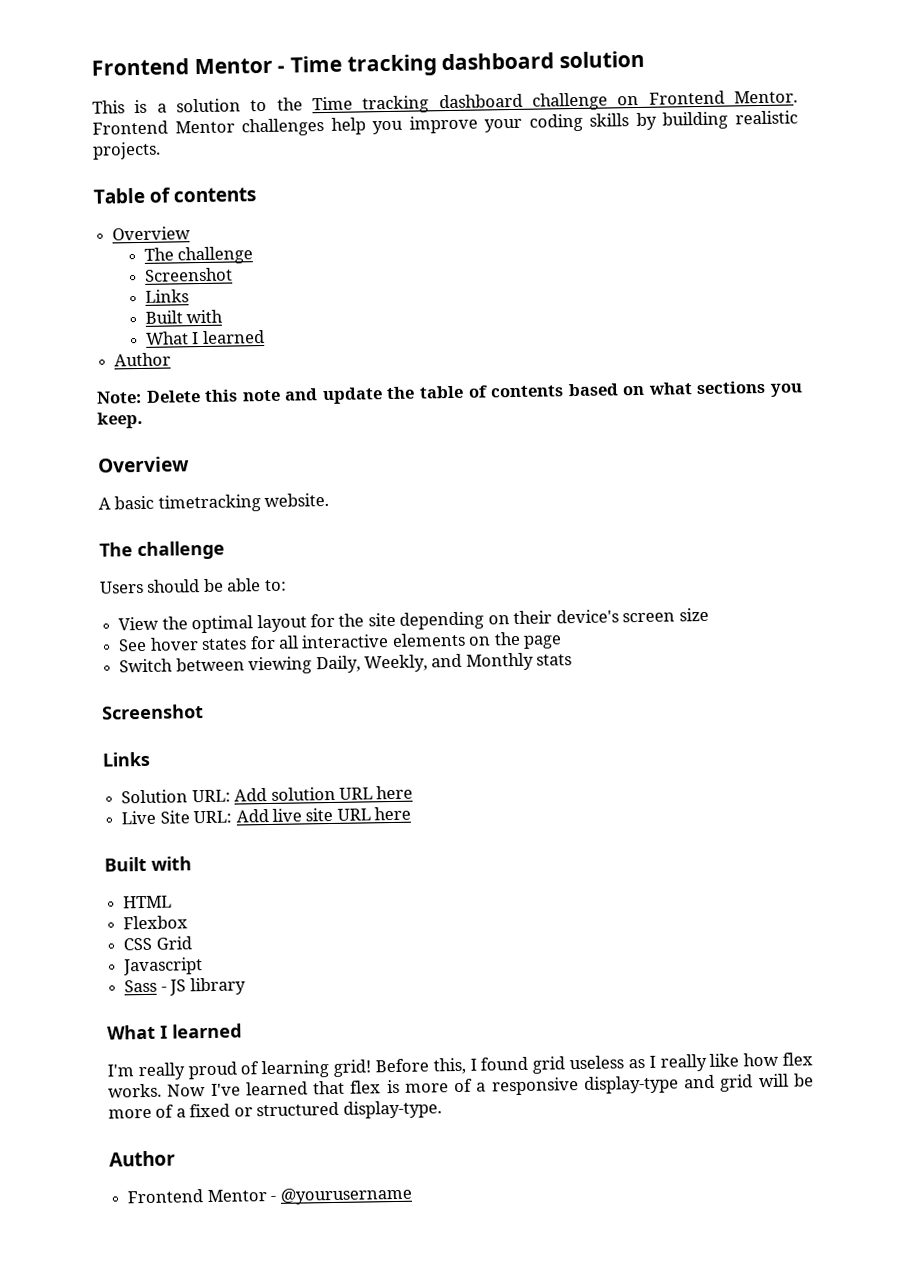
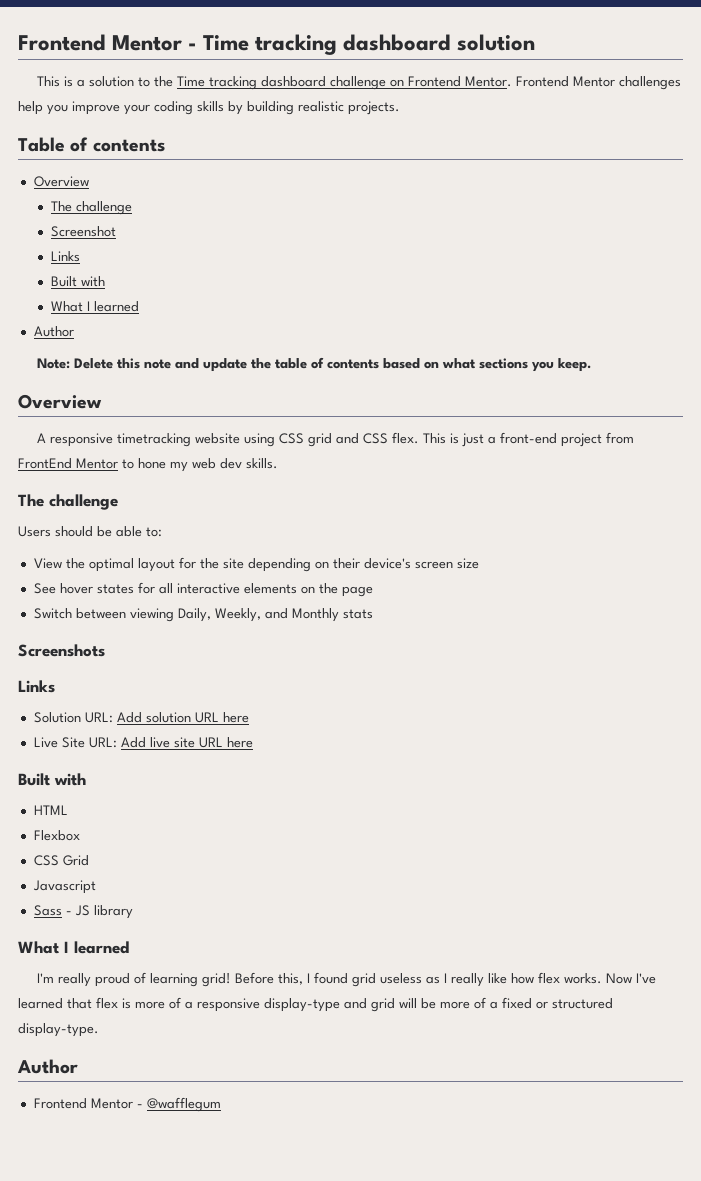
- A basic timetracking website.
+ A responsive timetracking website using CSS grid and CSS flex. This is just a front-end project from FrontEnd Mentor to hone my web dev skills.
  Switch between viewing Daily, Weekly, and Monthly stats
- Screenshot
+ Screenshots
- Frontend Mentor - @yourusername
+ Frontend Mentor - @wafflegum

